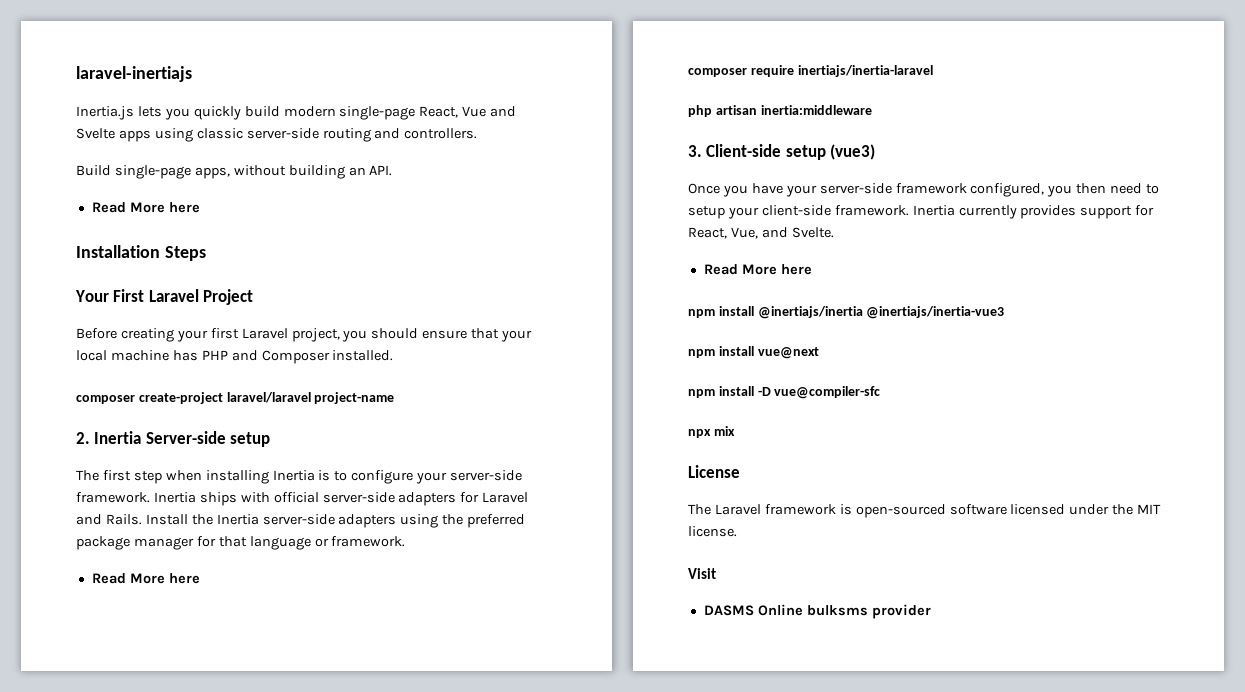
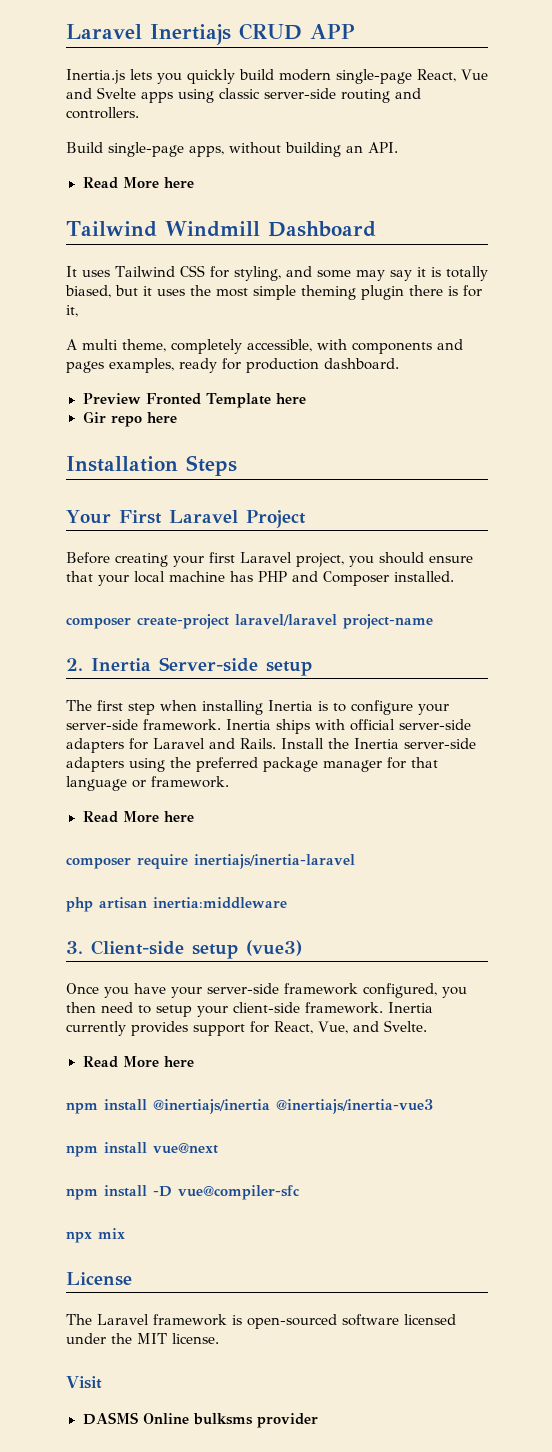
- laravel-inertiajs
+ Laravel Inertiajs CRUD APP
+ Tailwind Windmill Dashboard
+ It uses Tailwind CSS for styling, and some may say it is totally biased, but it uses the most simple theming plugin there is for it,
+ A multi theme, completely accessible, with components and pages examples, ready for production dashboard.
+ Preview Fronted Template here
+ Gir repo here

